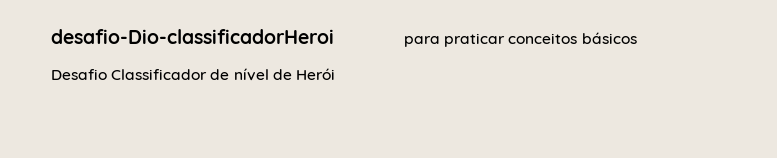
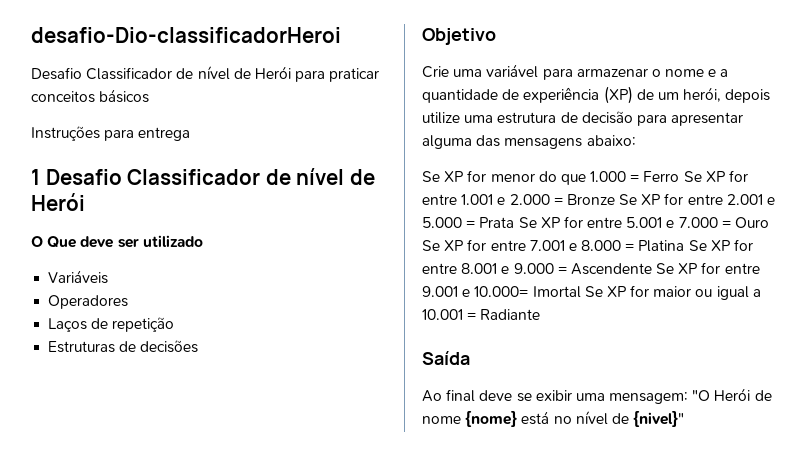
+ Instruções para entrega
+ 1 Desafio Classificador de nível de Herói
+ O Que deve ser utilizado
+ Variáveis
+ Operadores
+ Laços de repetição
+ Estruturas de decisões
+ Objetivo
+ Crie uma variável para armazenar o nome e a quantidade de experiência (XP) de um herói, depois utilize uma estrutura de decisão para apresentar alguma das mensagens abaixo:
+ Se XP for menor do que 1.000 = Ferro Se XP for entre 1.001 e 2.000 = Bronze Se XP for entre 2.001 e 5.000 = Prata Se XP for entre 5.001 e 7.000 = Ouro Se XP for entre 7.001 e 8.000 = Platina Se XP for entre 8.001 e 9.000 = Ascendente Se XP for entre 9.001 e 10.000= Imortal Se XP for maior ou igual a 10.001 = Radiante
+ Saída
+ Ao final deve se exibir uma mensagem: "O Herói de nome {nome} está no nível de {nivel}"

